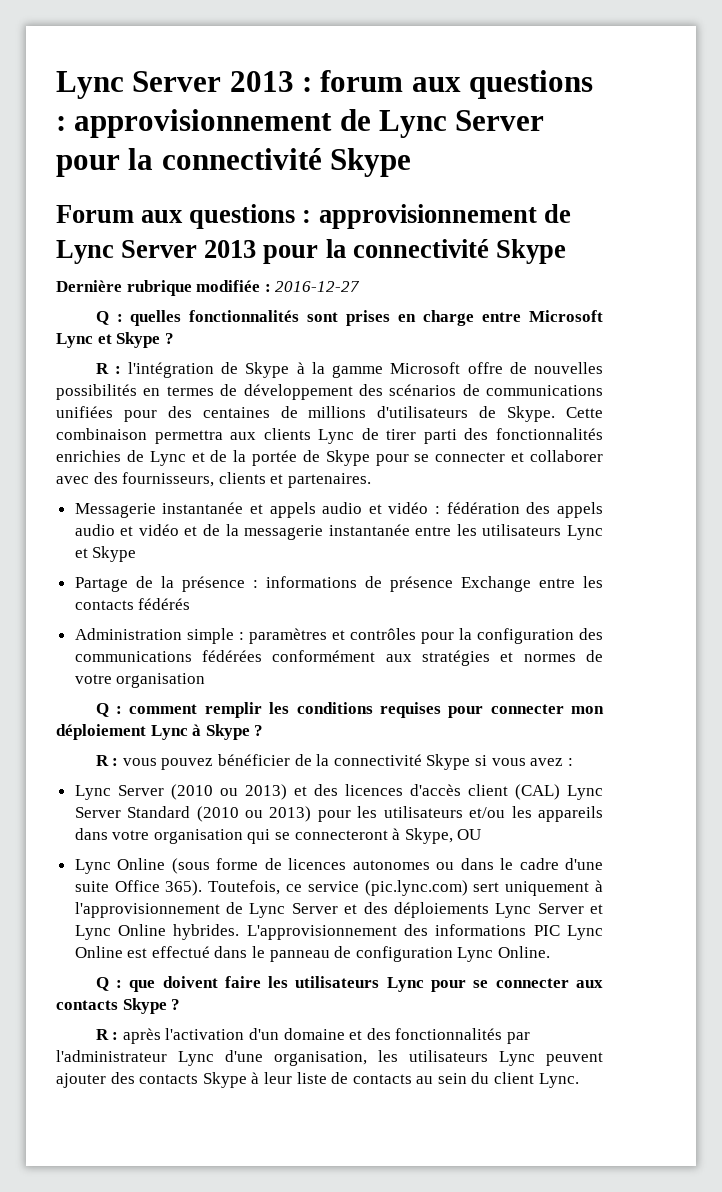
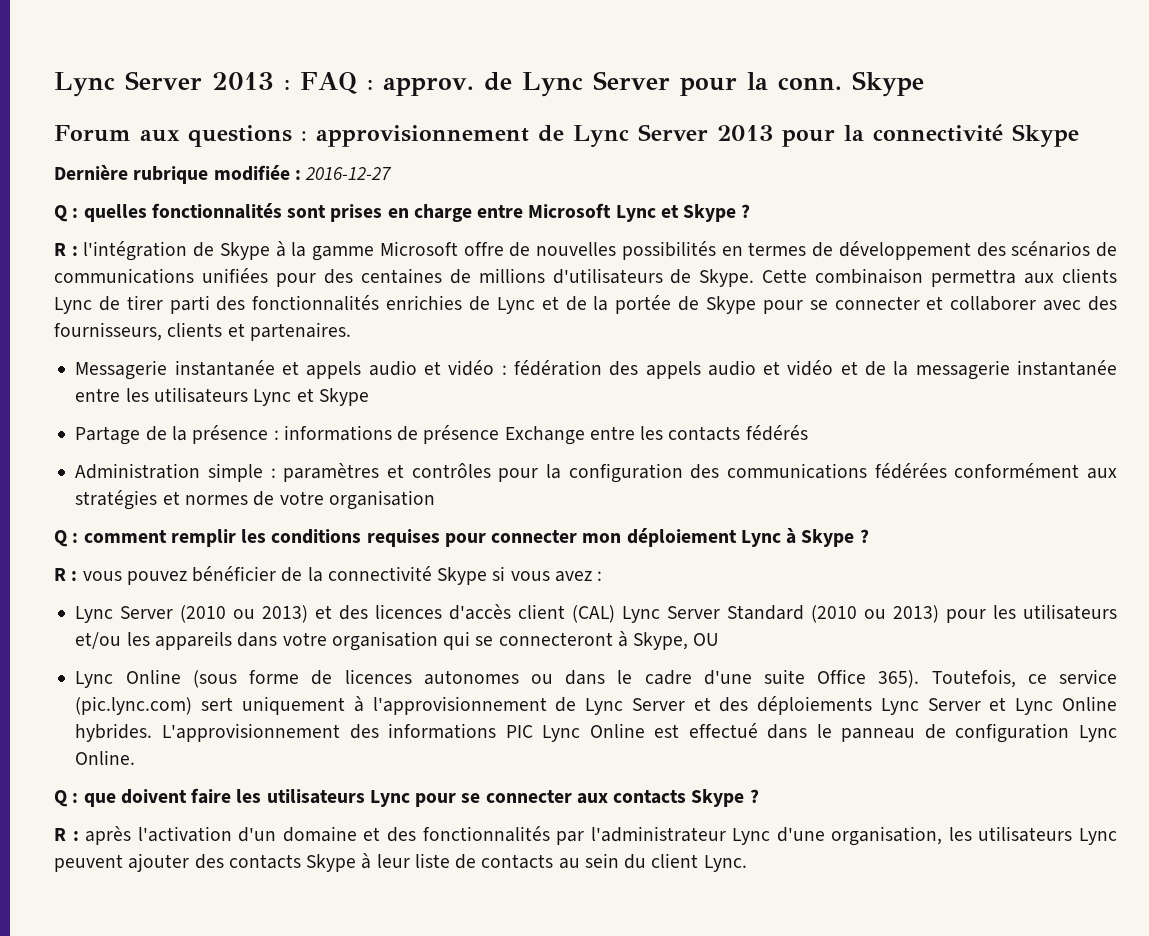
- Lync Server 2013 : forum aux questions : approvisionnement de Lync Server pour la connectivité Skype
+ Lync Server 2013 : FAQ : approv. de Lync Server pour la conn. Skype

